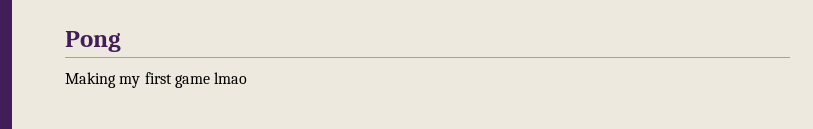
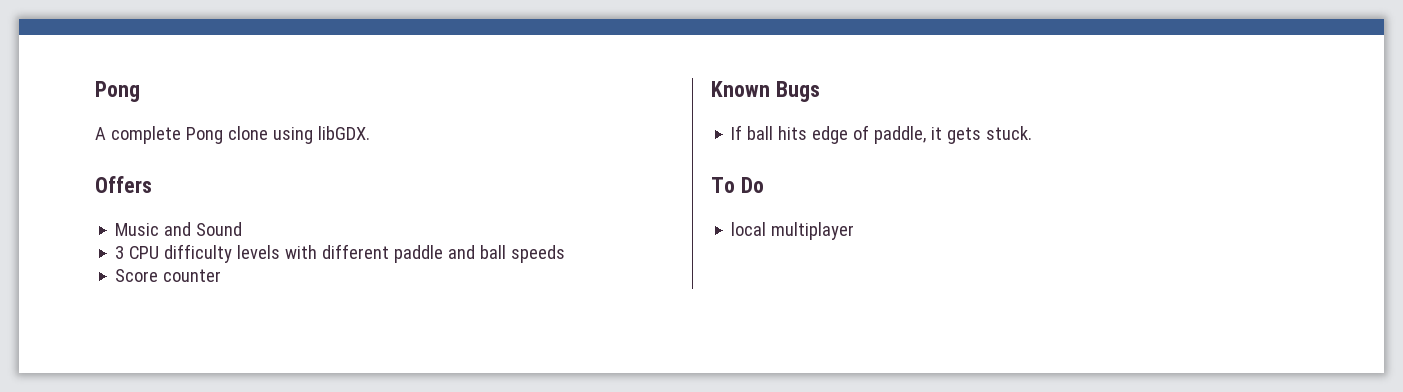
- Making my first game lmao
+ A complete Pong clone using libGDX.
+ Offers
+ Music and Sound
+ 3 CPU difficulty levels with different paddle and ball speeds
+ Score counter
+ Known Bugs
+ If ball hits edge of paddle, it gets stuck.
+ To Do
+ local multiplayer

